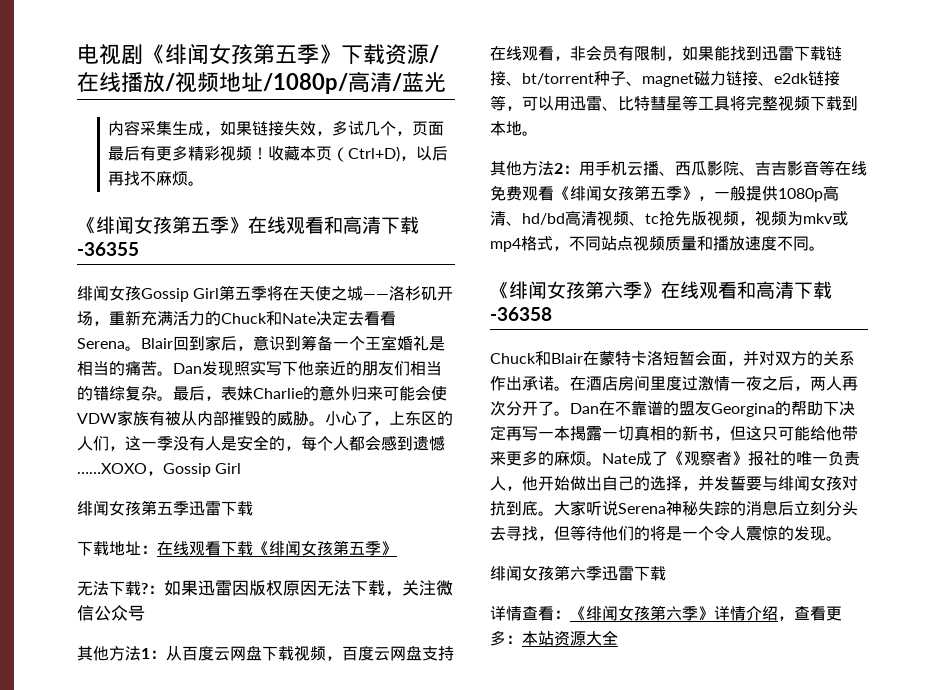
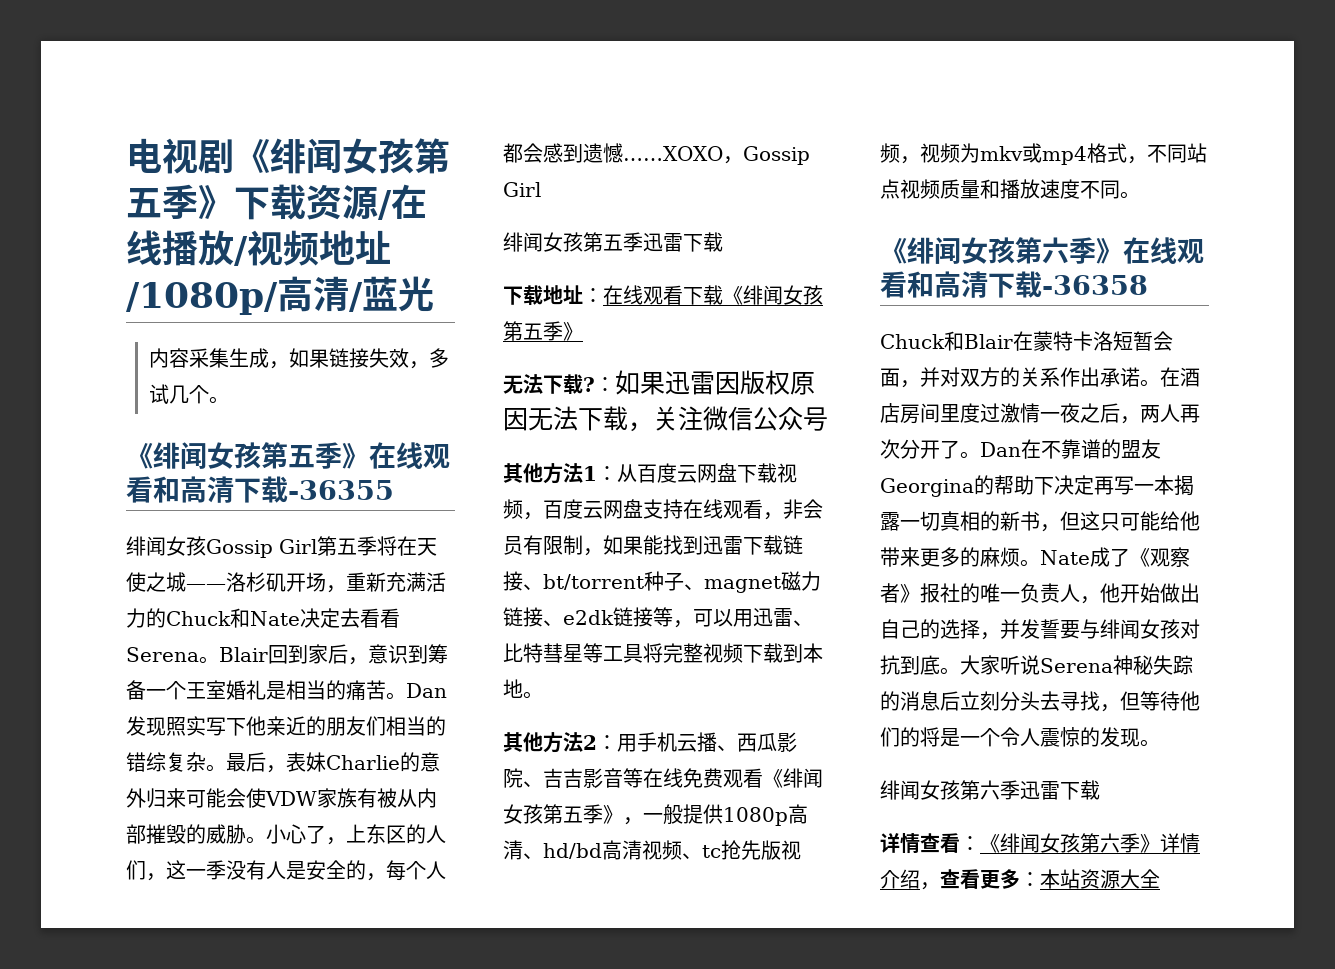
- 内容采集生成，如果链接失效，多试几个，页面最后有更多精彩视频！收藏本页（Ctrl+D)，以后再找不麻烦。
+ 内容采集生成，如果链接失效，多试几个。

